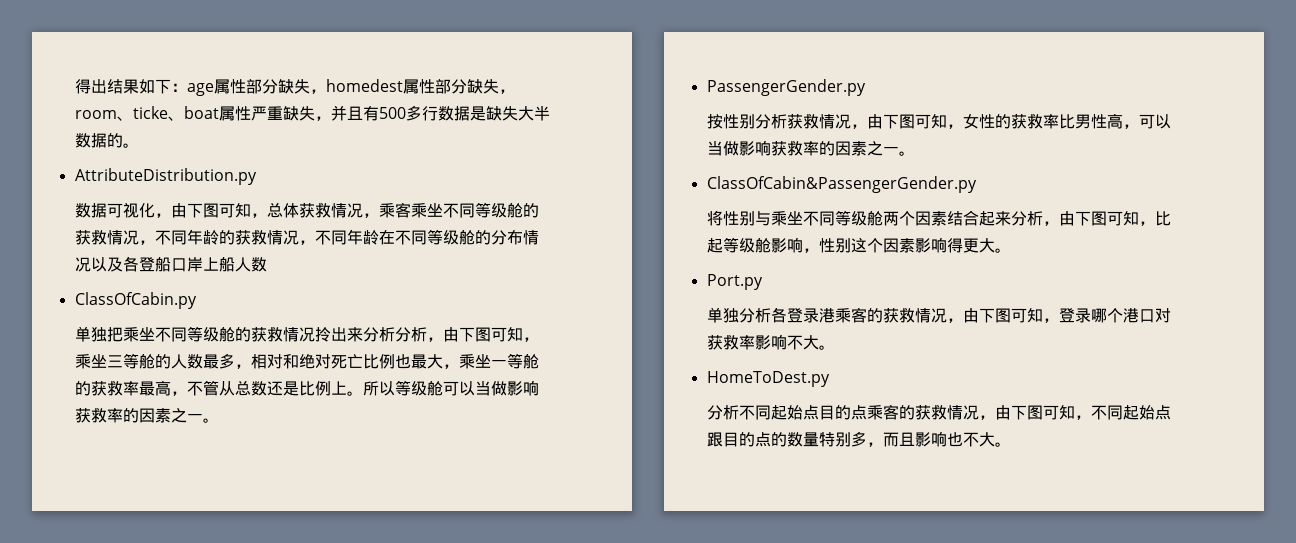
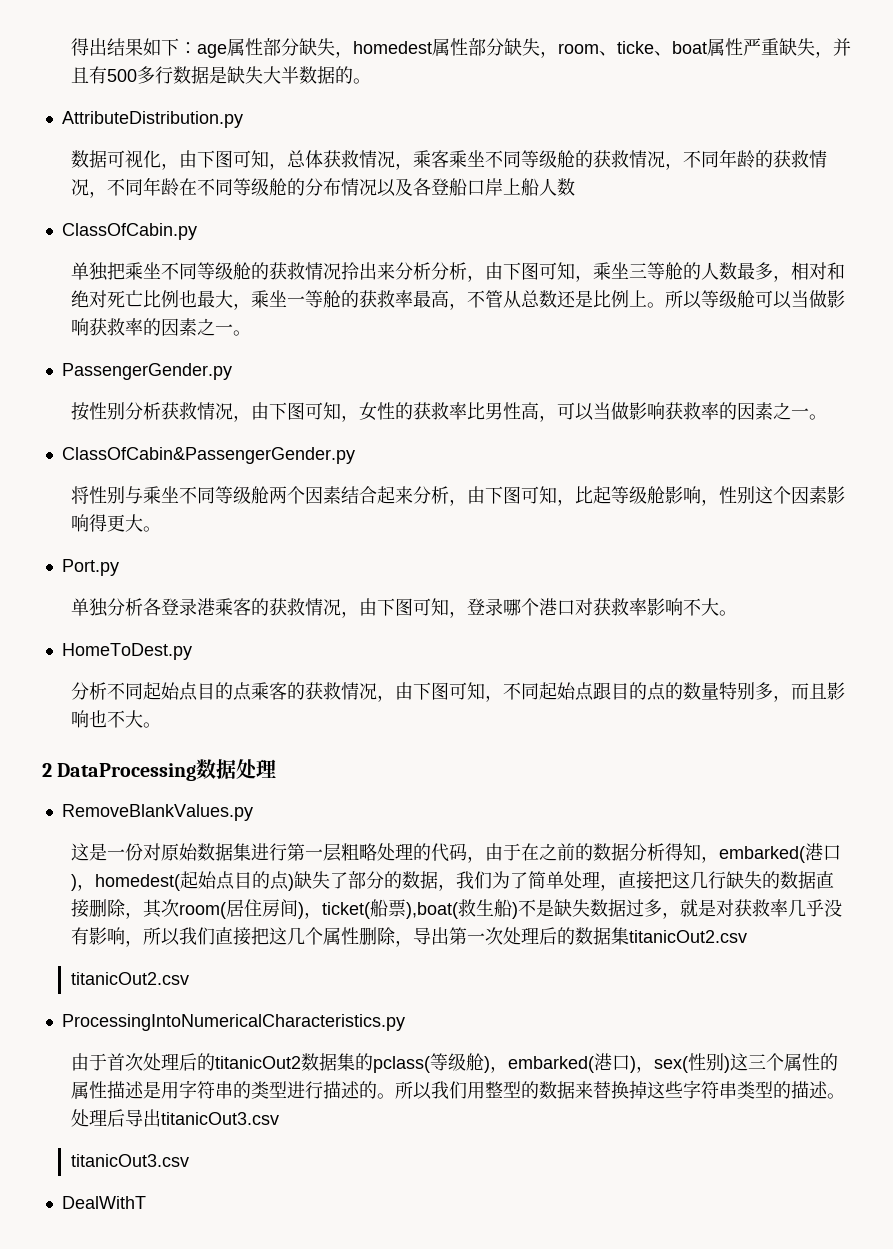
+ 2 DataProcessing数据处理
+ RemoveBlankValues.py
+ 这是一份对原始数据集进行第一层粗略处理的代码，由于在之前的数据分析得知，embarked(港口)，homedest(起始点目的点)缺失了部分的数据，我们为了简单处理，直接把这几行缺失的数据直接删除，其次room(居住房间)，ticket(船票),boat(救生船)不是缺失数据过多，就是对获救率几乎没有影响，所以我们直接把这几个属性删除，导出第一次处理后的数据集titanicOut2.csv
+ titanicOut2.csv
+ ProcessingIntoNumericalCharacteristics.py
+ 由于首次处理后的titanicOut2数据集的pclass(等级舱)，embarked(港口)，sex(性别)这三个属性的属性描述是用字符串的类型进行描述的。所以我们用整型的数据来替换掉这些字符串类型的描述。处理后导出titanicOut3.csv
+ titanicOut3.csv
+ DealWithT

